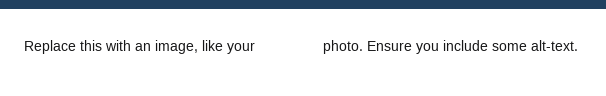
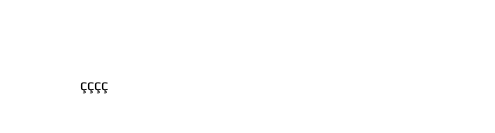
- Replace this with an image, like your photo. Ensure you include some alt-text.
+ çççç

